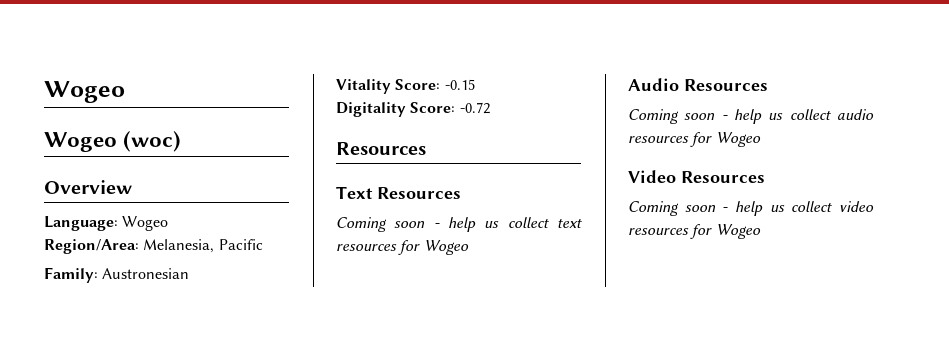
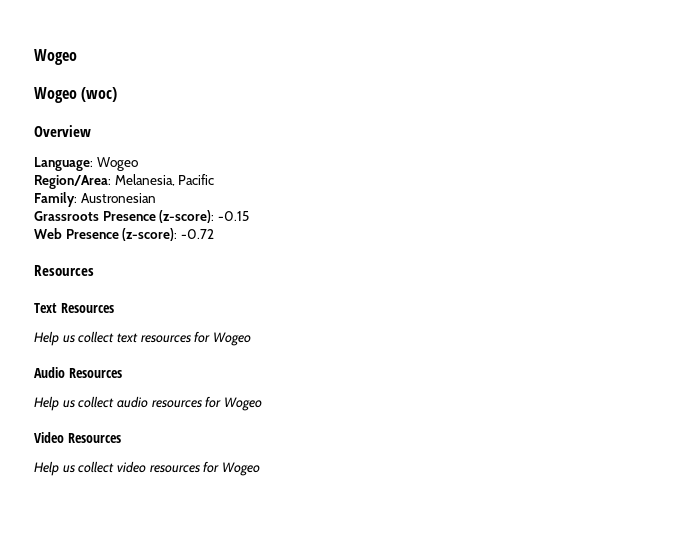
- Vitality Score: -0.15
- Digitality Score: -0.72
+ Grassroots Presence (z-score): -0.15
+ Web Presence (z-score): -0.72
- Coming soon - help us collect text resources for Wogeo
+ Help us collect text resources for Wogeo
- Coming soon - help us collect audio resources for Wogeo
+ Help us collect audio resources for Wogeo
- Coming soon - help us collect video resources for Wogeo
+ Help us collect video resources for Wogeo

